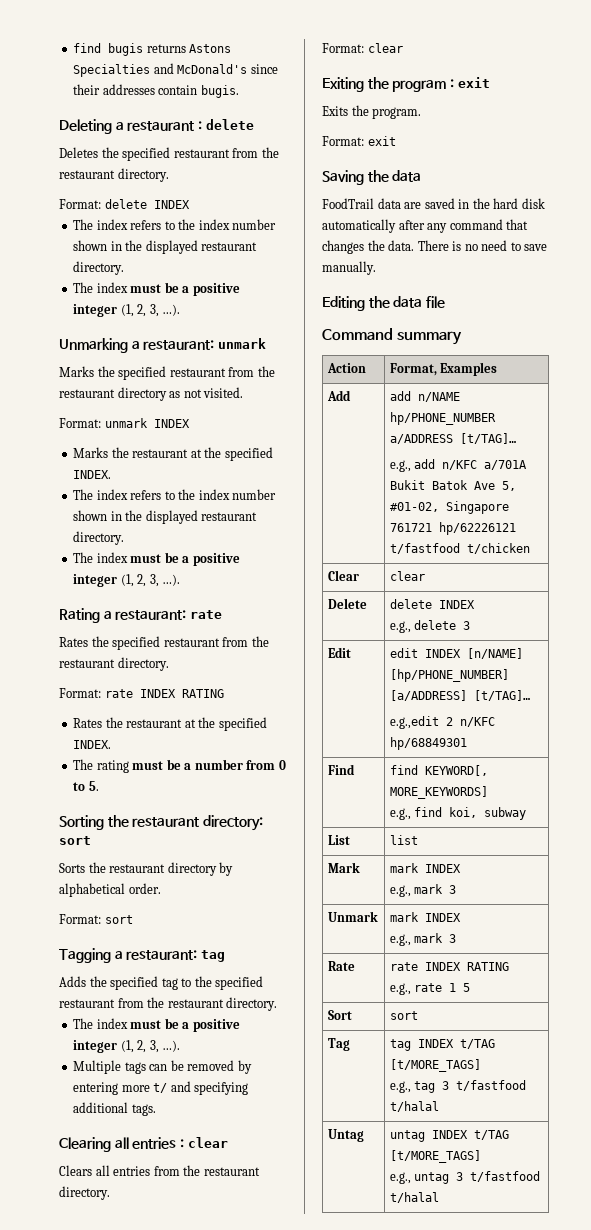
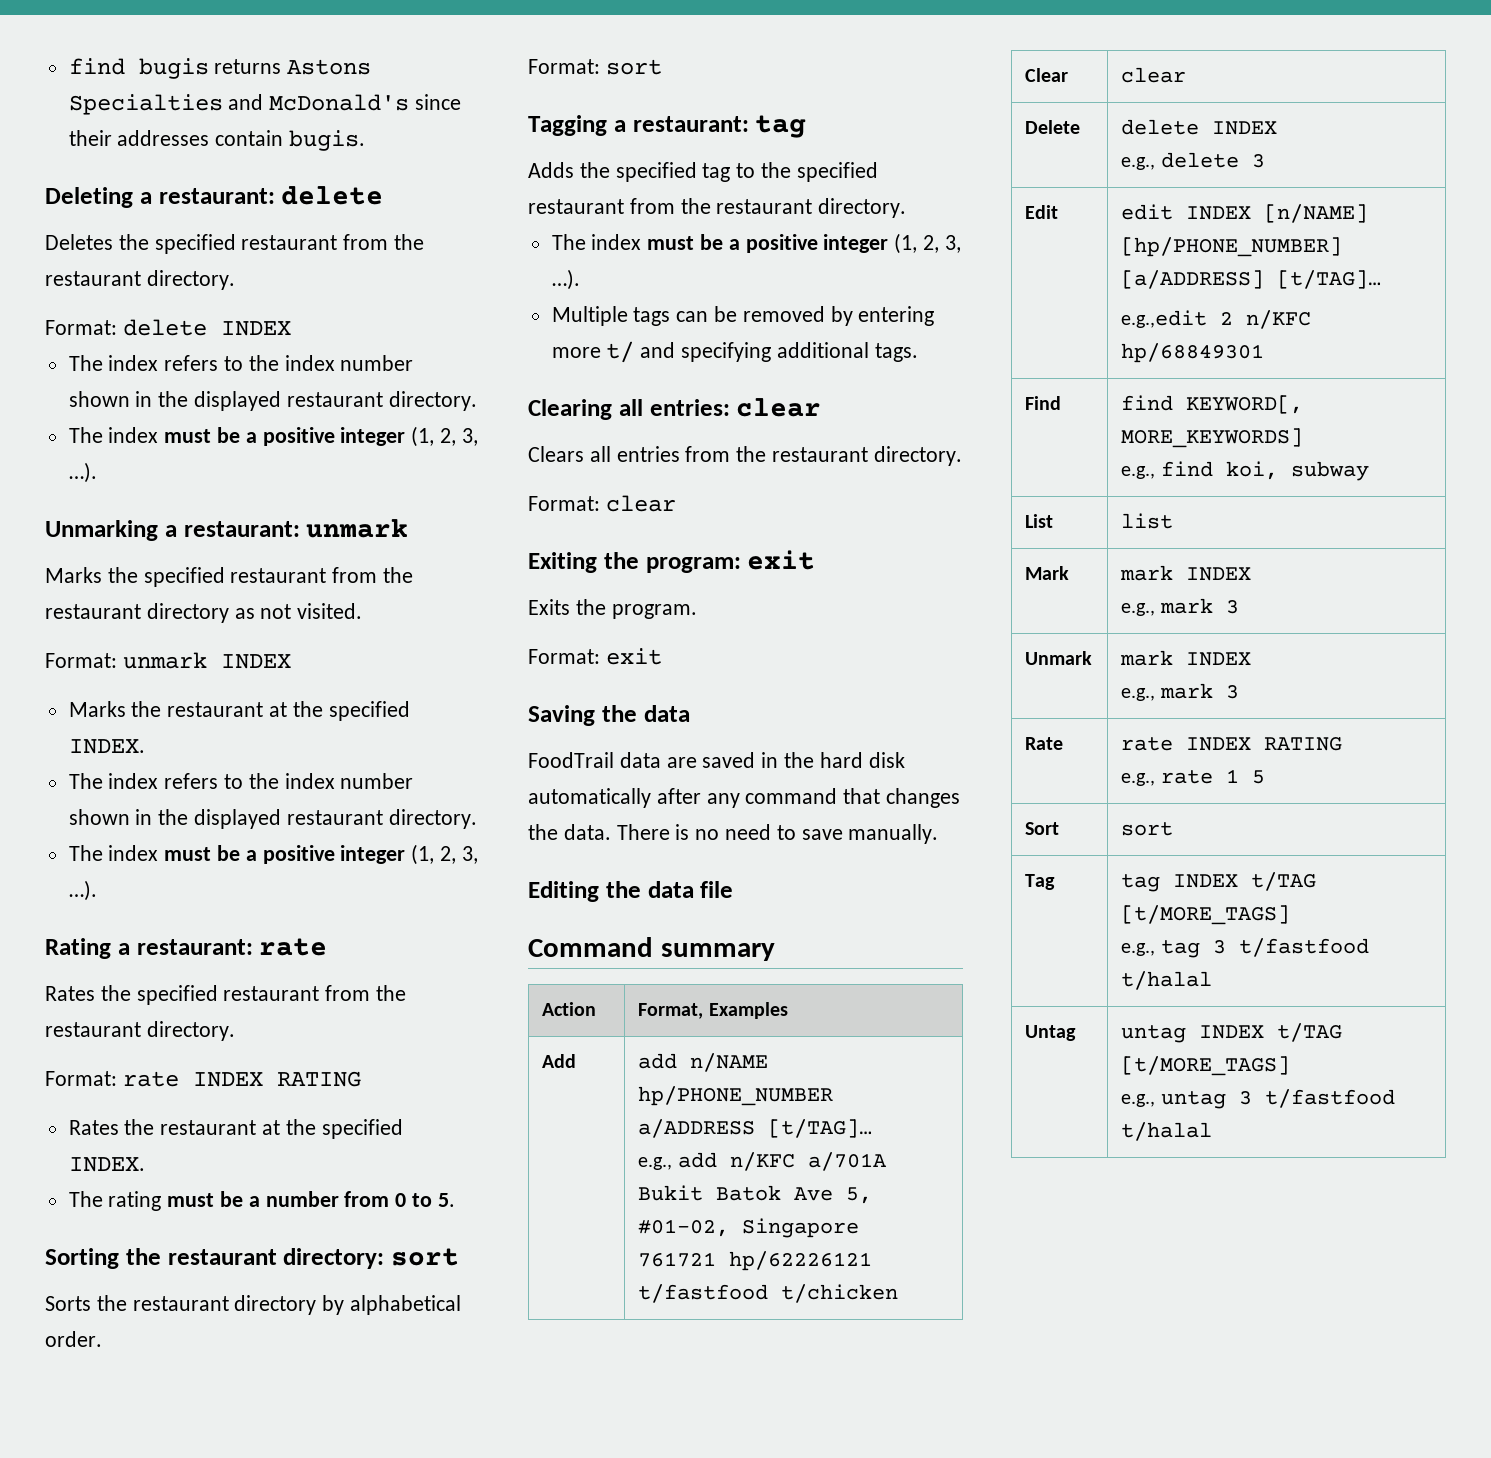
- Deleting a restaurant : delete
+ Deleting a restaurant: delete
- Clearing all entries : clear
+ Clearing all entries: clear
- Exiting the program : exit
+ Exiting the program: exit

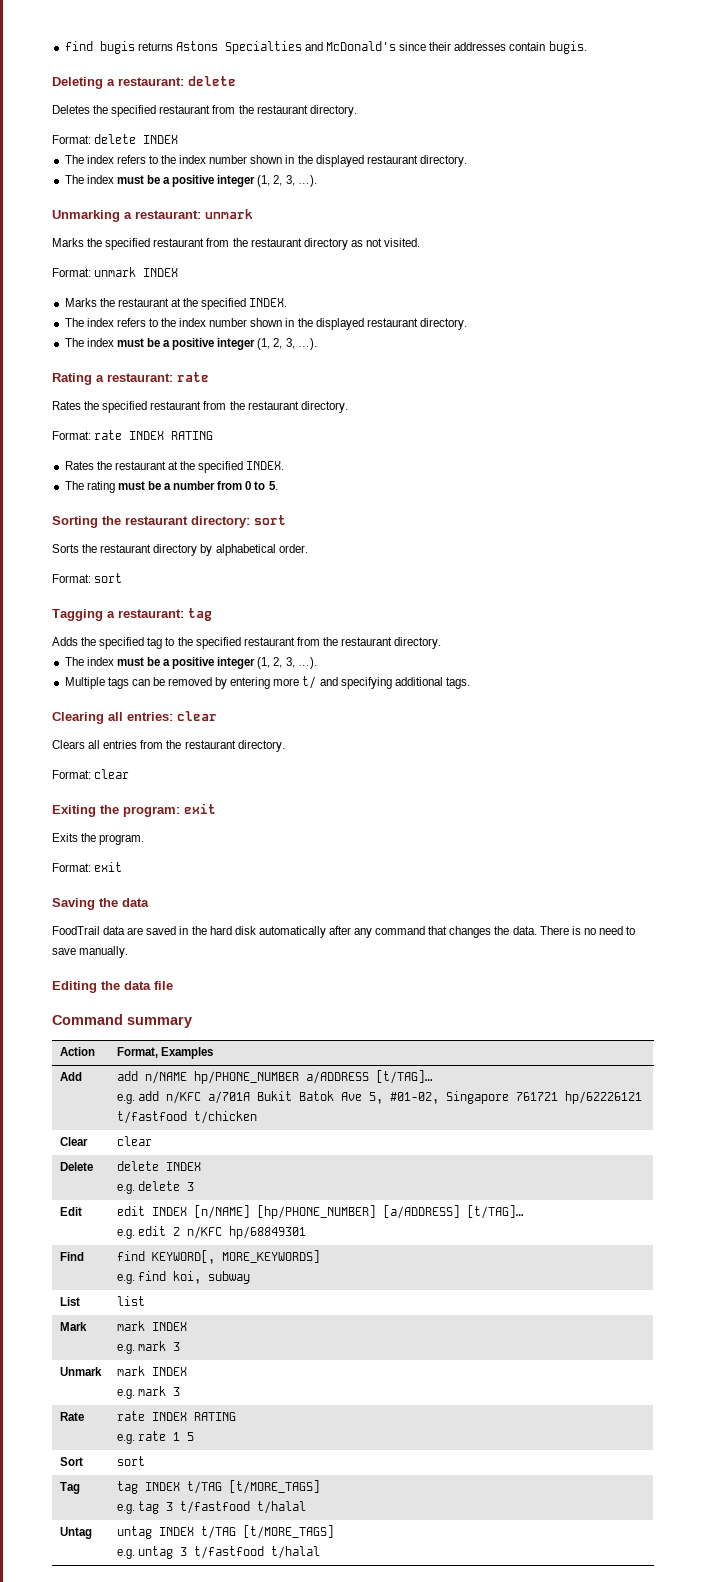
  Add | add n/NAME hp/PHONE_NUMBER a/ADDRESS [t/TAG]…
- e.g., add n/KFC a/701A Bukit Batok Ave 5, #01-02, Singapore 761721 hp/62226121 t/fastfood t/chicken
+ e.g. add n/KFC a/701A Bukit Batok Ave 5, #01-02, Singapore 761721 hp/62226121 t/fastfood t/chicken
  Delete | delete INDEX
- e.g., delete 3
+ e.g. delete 3
  Edit | edit INDEX [n/NAME] [hp/PHONE_NUMBER] [a/ADDRESS] [t/TAG]…
- e.g.,edit 2 n/KFC hp/68849301
+ e.g. edit 2 n/KFC hp/68849301
  Find | find KEYWORD[, MORE_KEYWORDS]
- e.g., find koi, subway
+ e.g. find koi, subway
  Mark | mark INDEX
- e.g., mark 3
+ e.g. mark 3
  Unmark | mark INDEX
- e.g., mark 3
+ e.g. mark 3
  Rate | rate INDEX RATING
- e.g., rate 1 5
+ e.g. rate 1 5
  Tag | tag INDEX t/TAG [t/MORE_TAGS]
- e.g., tag 3 t/fastfood t/halal
+ e.g. tag 3 t/fastfood t/halal
  Untag | untag INDEX t/TAG [t/MORE_TAGS]
- e.g., untag 3 t/fastfood t/halal
+ e.g. untag 3 t/fastfood t/halal

